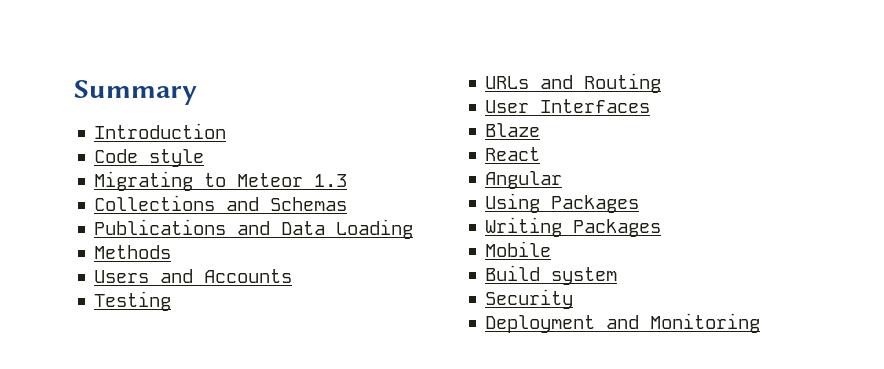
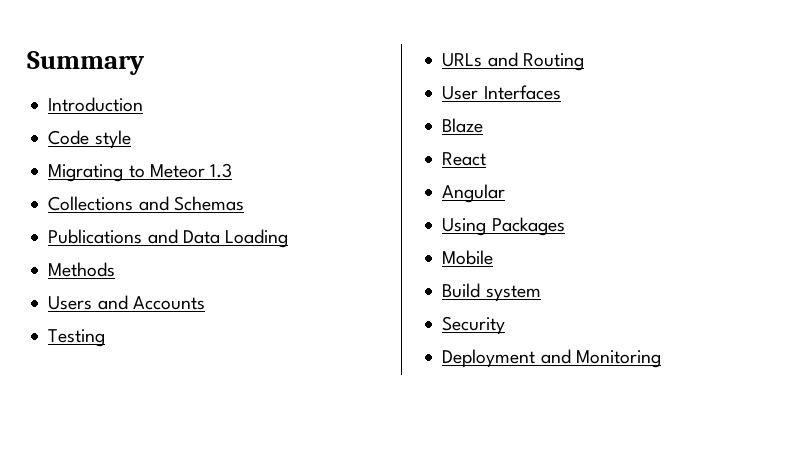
- Writing Packages

